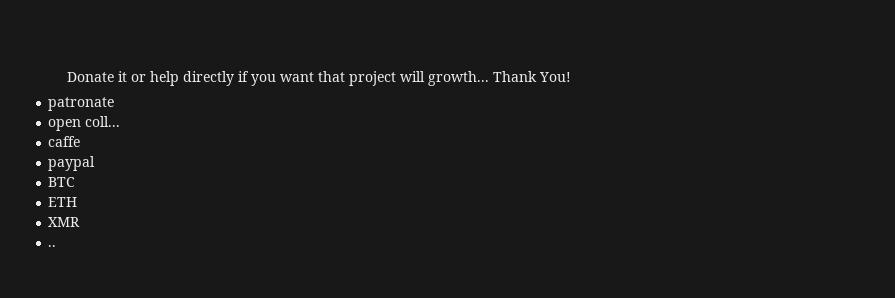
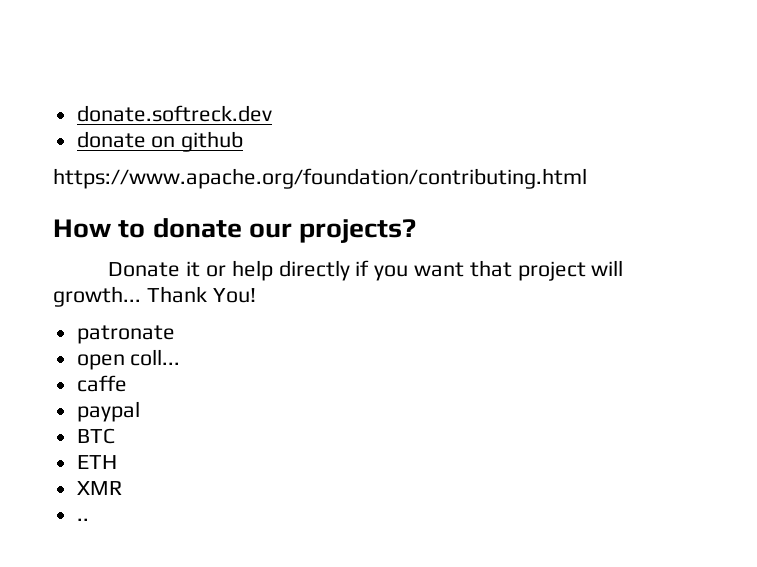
+ donate.softreck.dev
+ donate on github
+ https://www.apache.org/foundation/contributing.html
+ How to donate our projects?

